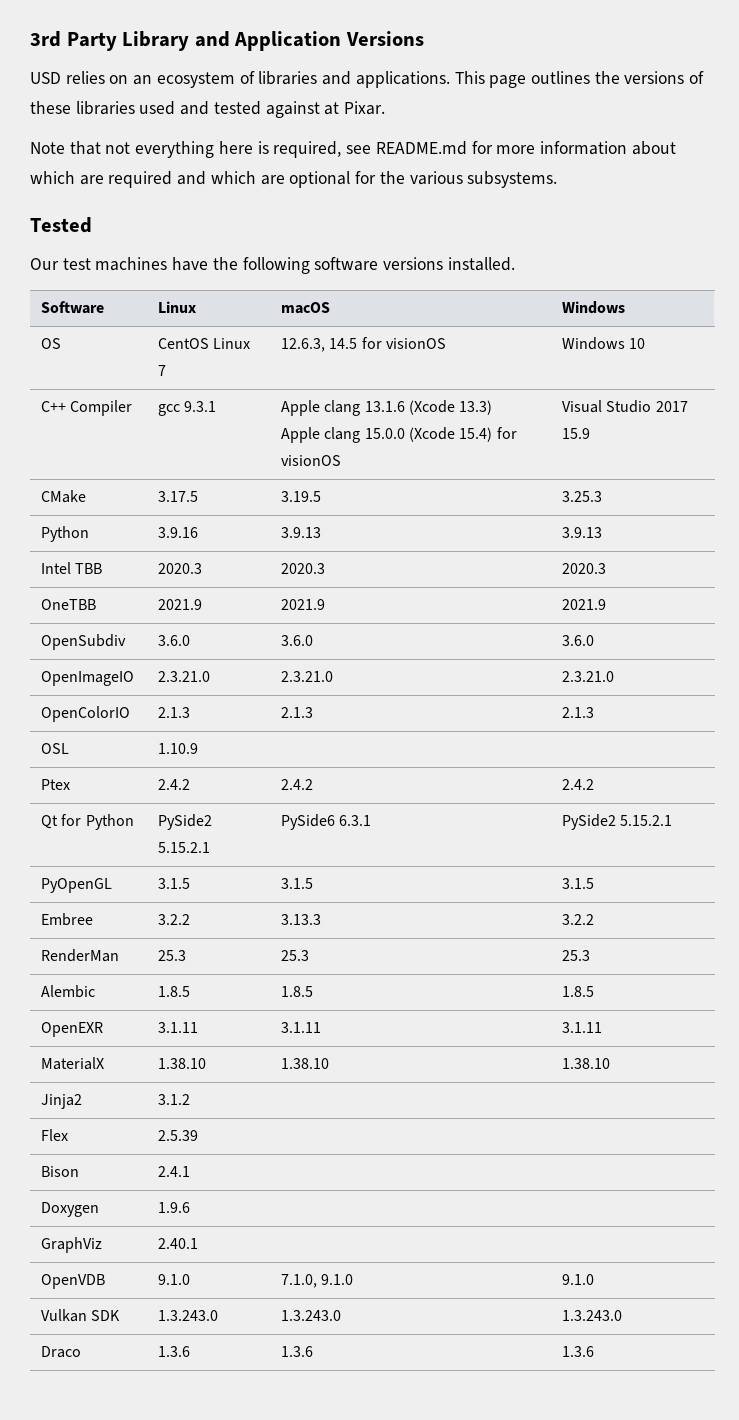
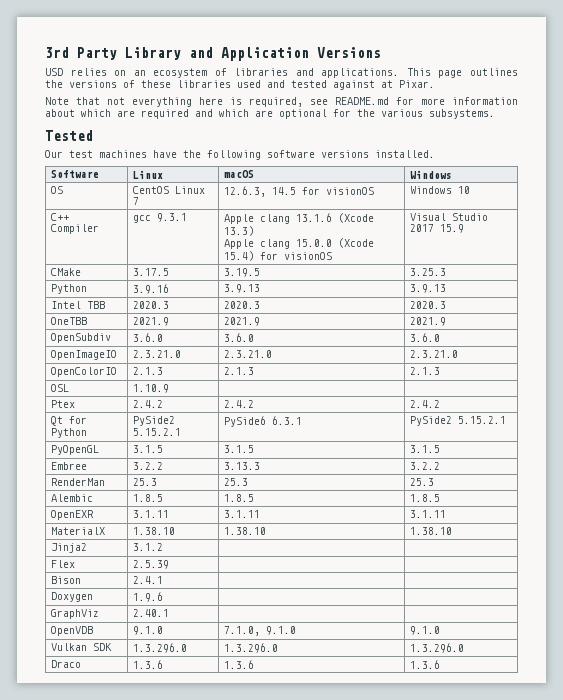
- Vulkan SDK | 1.3.243.0 | 1.3.243.0 | 1.3.243.0
+ Vulkan SDK | 1.3.296.0 | 1.3.296.0 | 1.3.296.0

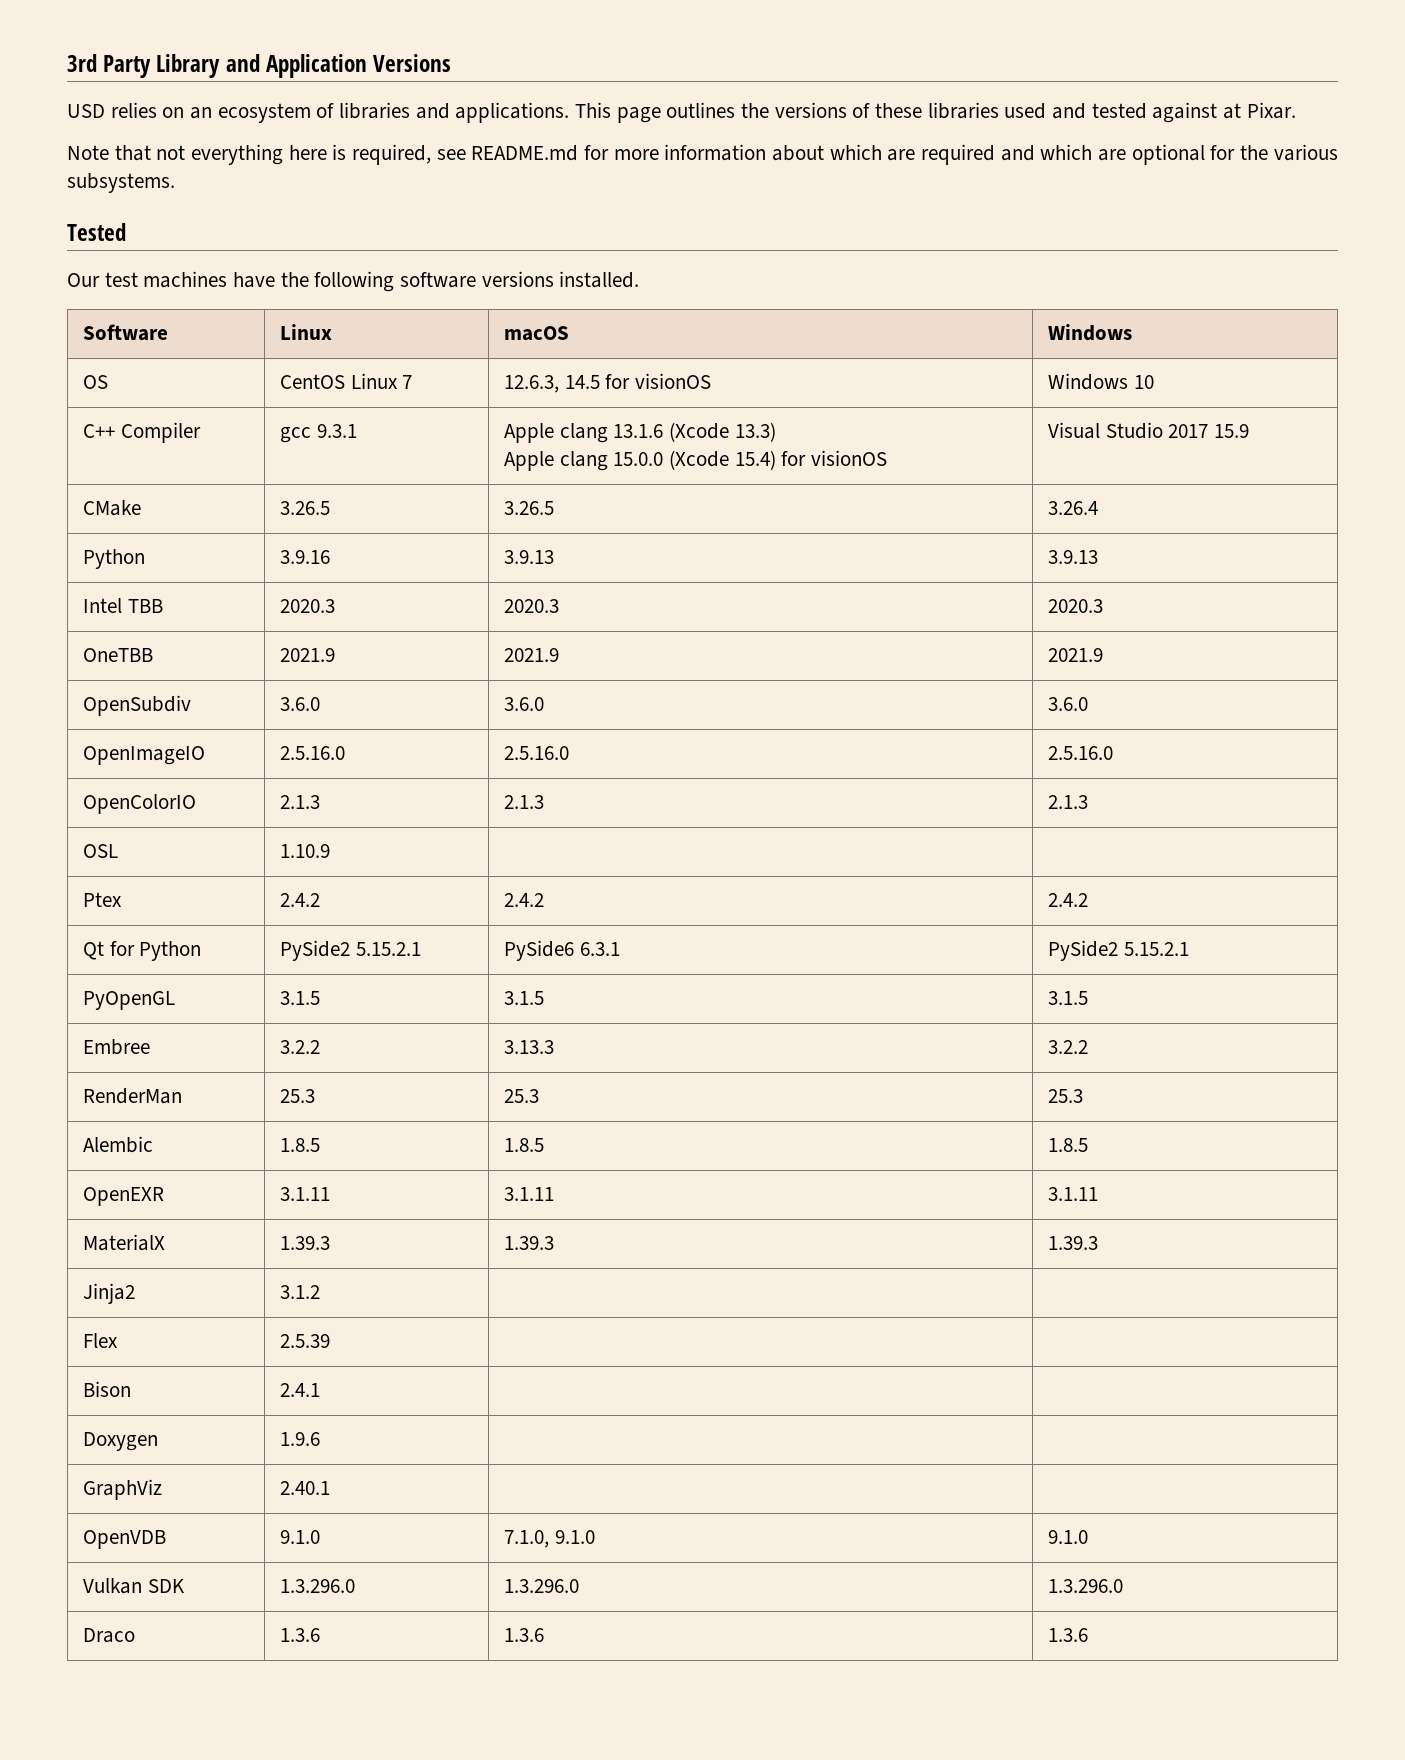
- CMake | 3.17.5 | 3.19.5 | 3.25.3
+ CMake | 3.26.5 | 3.26.5 | 3.26.4
- OpenImageIO | 2.3.21.0 | 2.3.21.0 | 2.3.21.0
+ OpenImageIO | 2.5.16.0 | 2.5.16.0 | 2.5.16.0
- MaterialX | 1.38.10 | 1.38.10 | 1.38.10
+ MaterialX | 1.39.3 | 1.39.3 | 1.39.3

